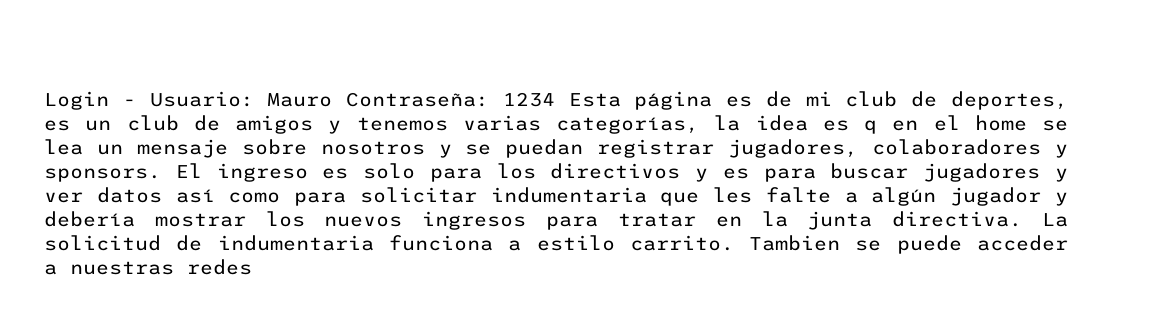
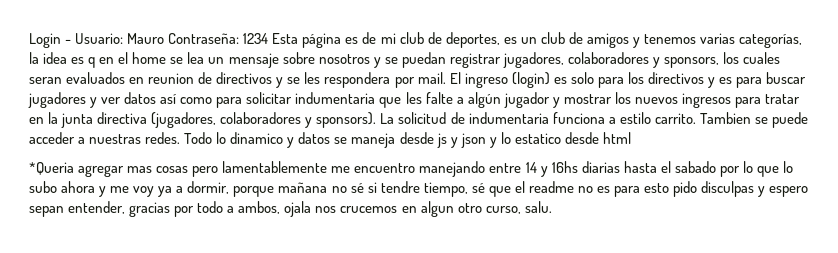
- Login - Usuario: Mauro Contraseña: 1234 Esta página es de mi club de deportes, es un club de amigos y tenemos varias categorías, la idea es q en el home se lea un mensaje sobre nosotros y se puedan registrar jugadores, colaboradores y sponsors.
+ Login - Usuario: Mauro Contraseña: 1234 Esta página es de mi club de deportes, es un club de amigos y tenemos varias categorías, la idea es q en el home se lea un mensaje sobre nosotros y se puedan registrar jugadores, colaboradores y sponsors, los cuales seran evaluados en reunion de directivos y se les respondera por mail.
- El ingreso es solo para los directivos y es para buscar jugadores y ver datos así como para solicitar indumentaria que les falte a algún jugador y debería mostrar los nuevos ingresos para tratar en la junta directiva.
+ El ingreso (login) es solo para los directivos y es para buscar jugadores y ver datos así como para solicitar indumentaria que les falte a algún jugador y mostrar los nuevos ingresos para tratar en la junta directiva (jugadores, colaboradores y sponsors).
- Tambien se puede acceder a nuestras redes
+ Tambien se puede acceder a nuestras redes. Todo lo dinamico y datos se maneja desde js y json y lo estatico desde html
+ *Queria agregar mas cosas pero lamentablemente me encuentro manejando entre 14 y 16hs diarias hasta el sabado por lo que lo subo ahora y me voy ya a dormir, porque mañana no sé si tendre tiempo, sé que el readme no es para esto pido disculpas y espero sepan entender, gracias por todo a ambos, ojala nos crucemos en algun otro curso, salu.

